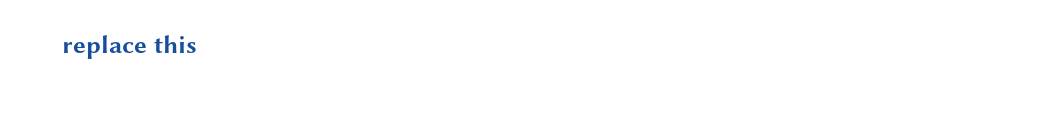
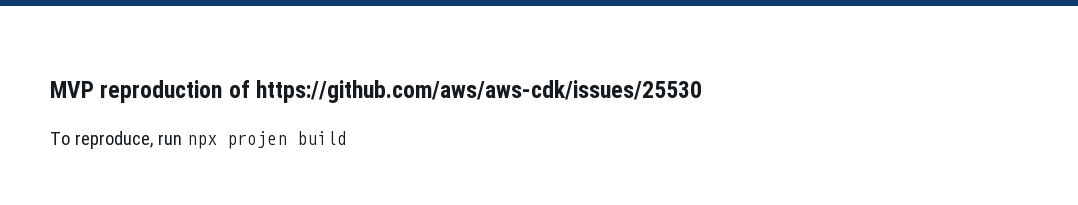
- replace this
+ MVP reproduction of https://github.com/aws/aws-cdk/issues/25530
+ To reproduce, run npx projen build

